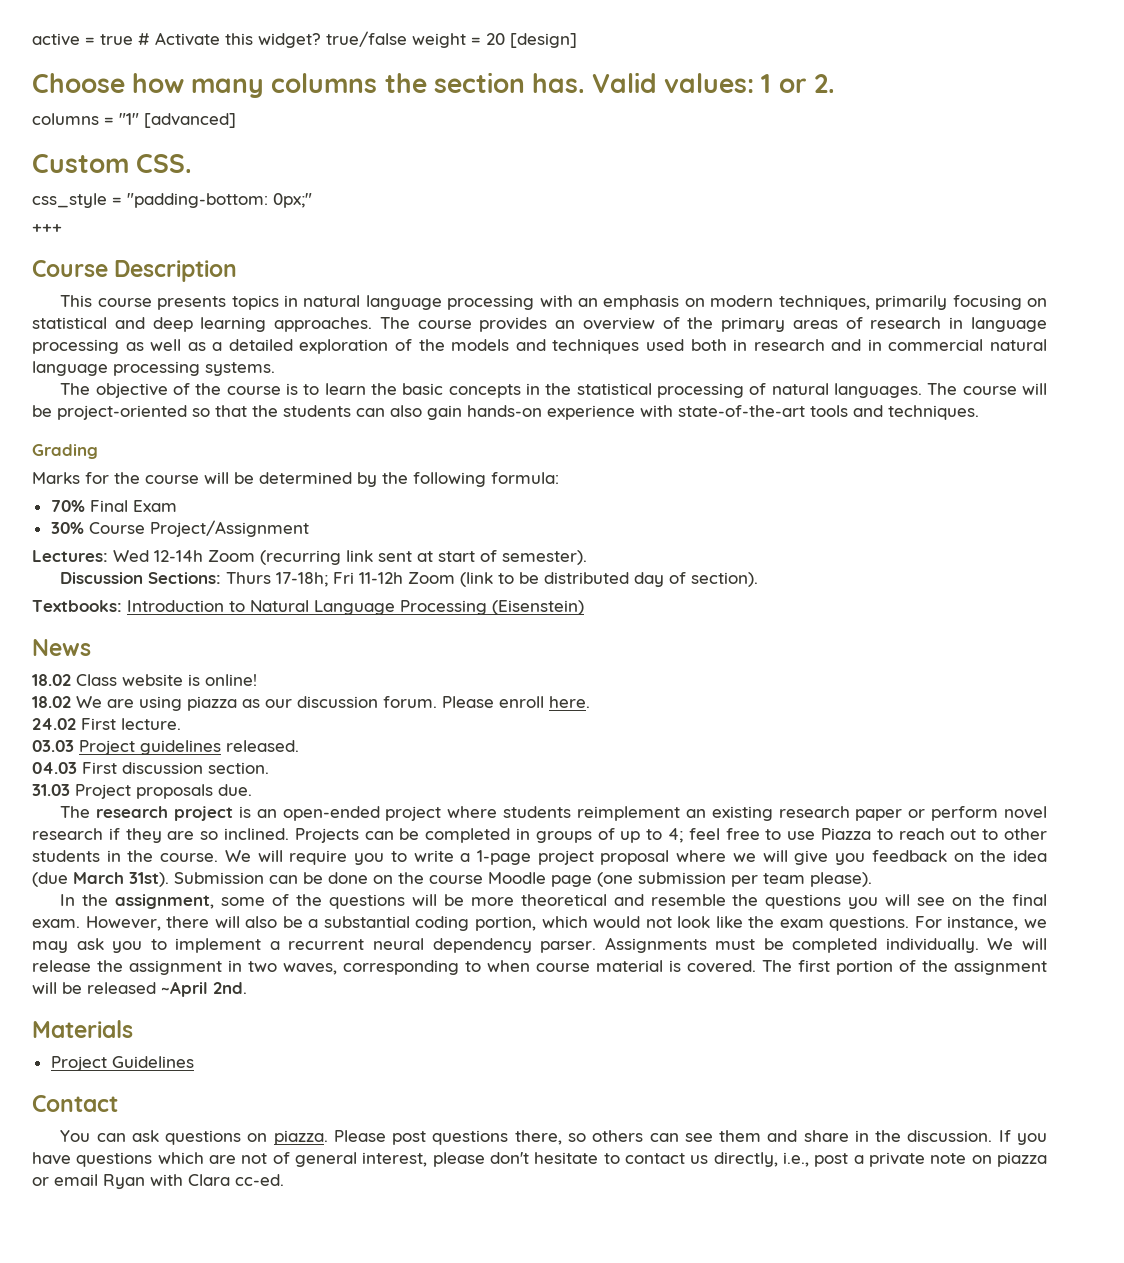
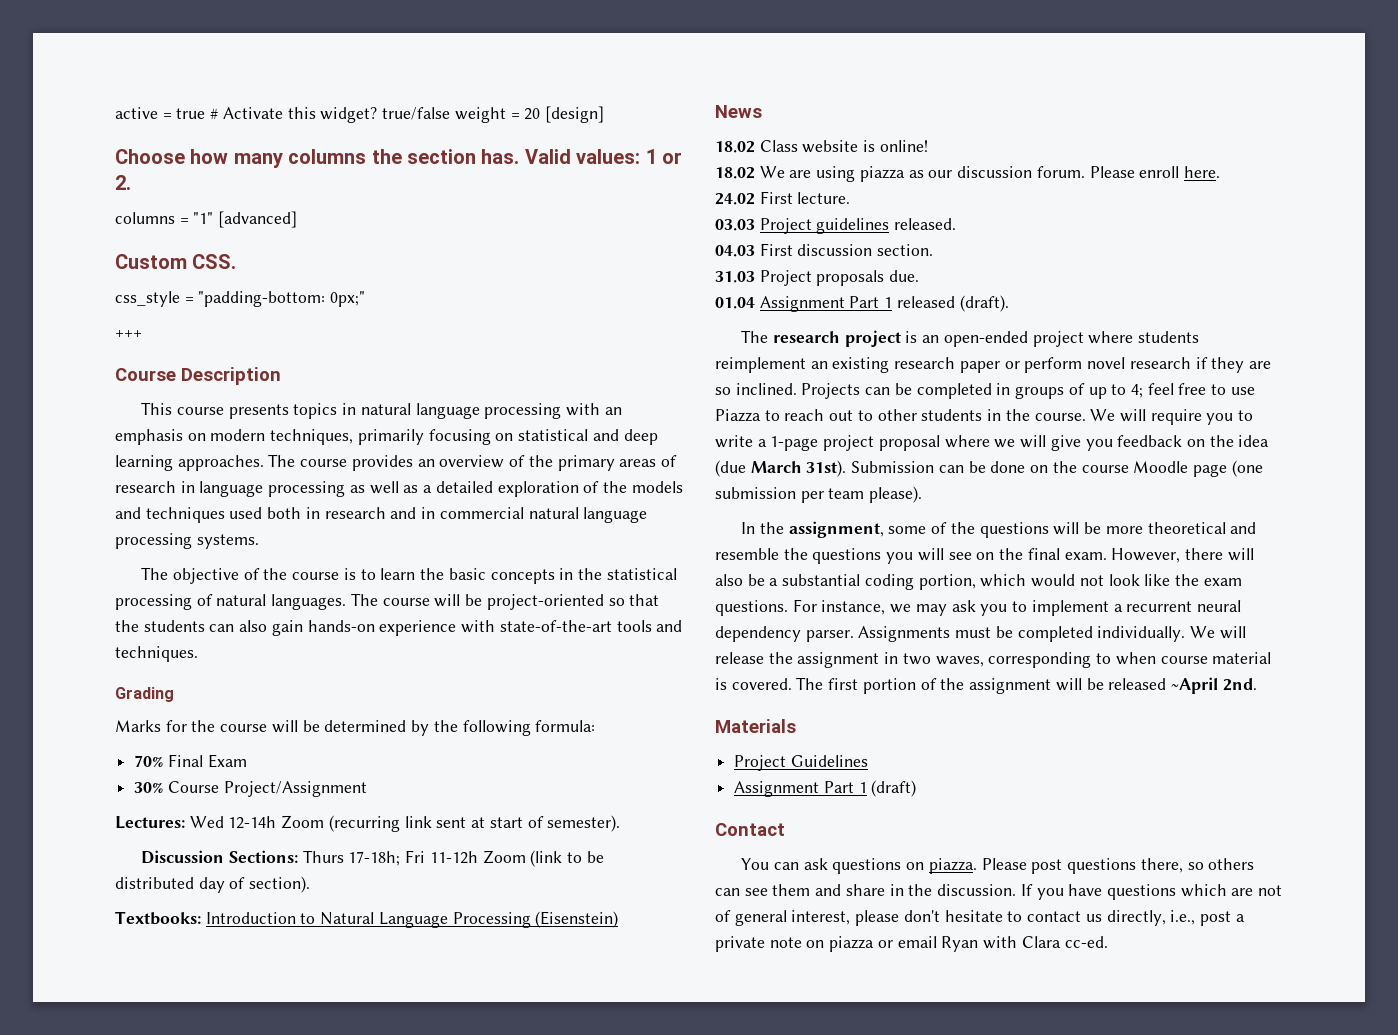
+ 01.04 Assignment Part 1 released (draft).
+ Assignment Part 1 (draft)

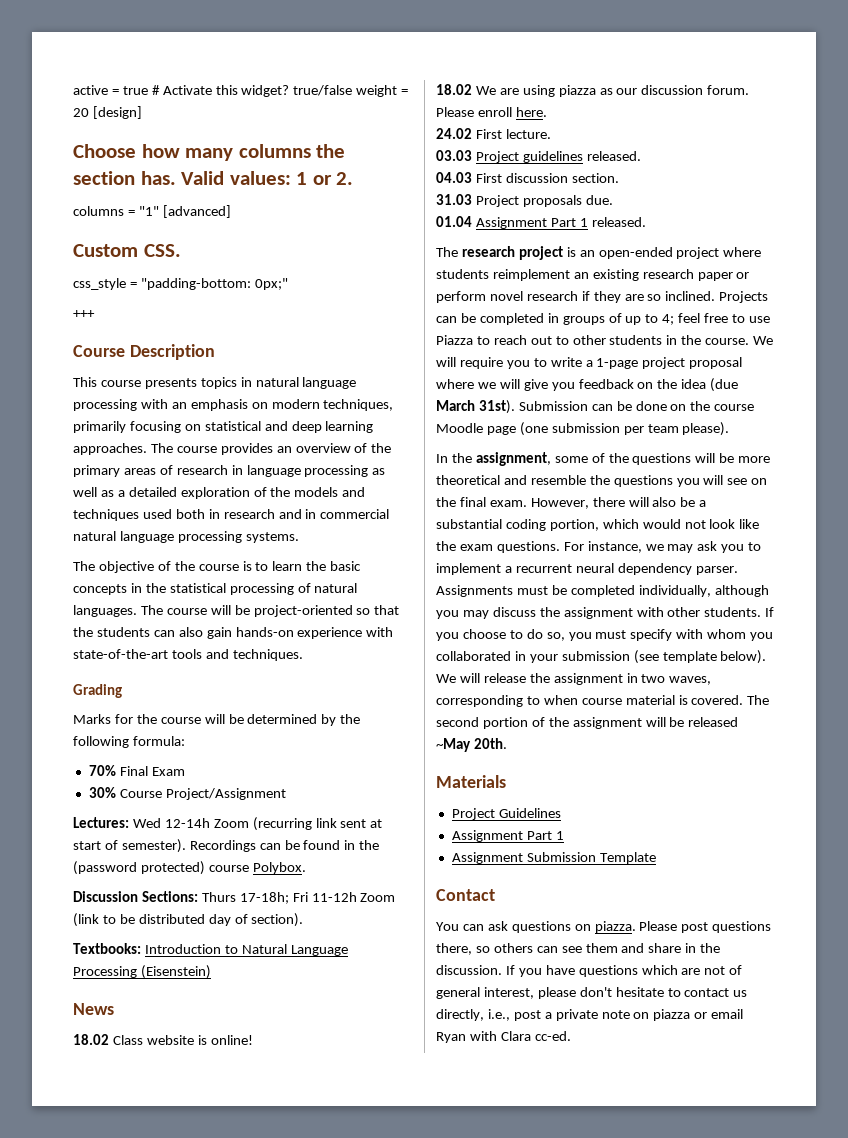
+ Recordings can be found in the (password protected) course Polybox.
- 01.04 Assignment Part 1 released (draft).
+ 01.04 Assignment Part 1 released.
- Assignments must be completed individually.
+ Assignments must be completed individually, although you may discuss the assignment with other students. If you choose to do so, you must specify with whom you collaborated in your submission (see template below).
- The first portion of the assignment will be released ~April 2nd.
+ The second portion of the assignment will be released ~May 20th.
  Project Guidelines
- Assignment Part 1 (draft)
+ Assignment Part 1
+ Assignment Submission Template

